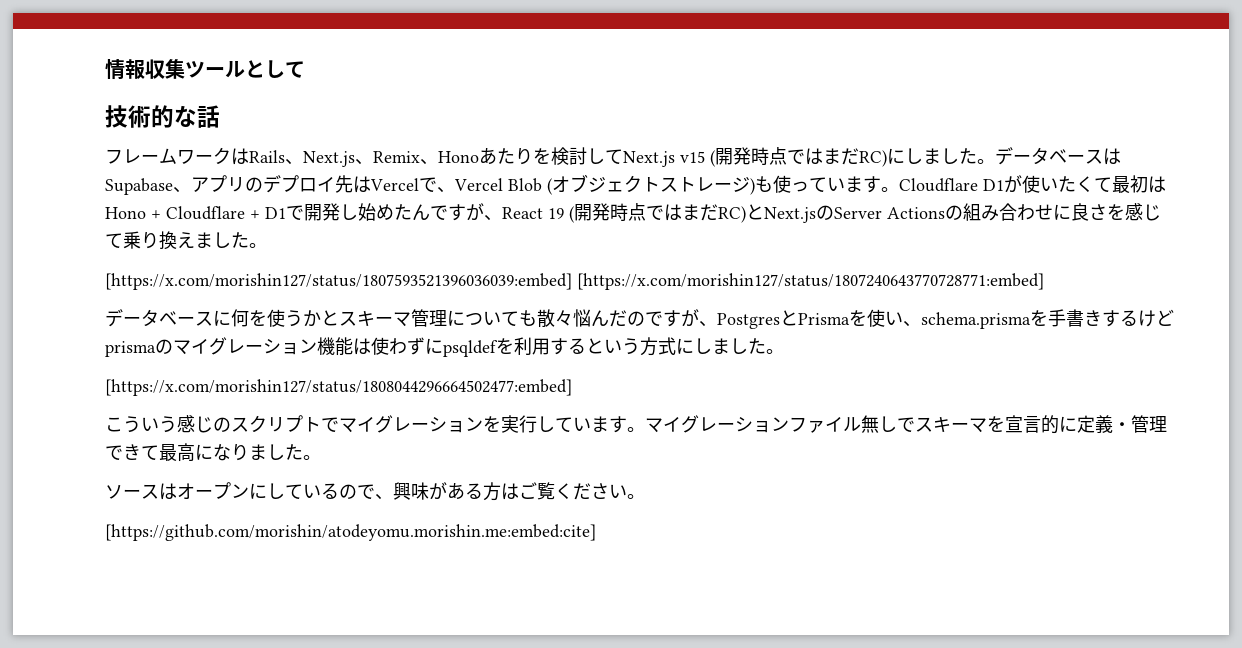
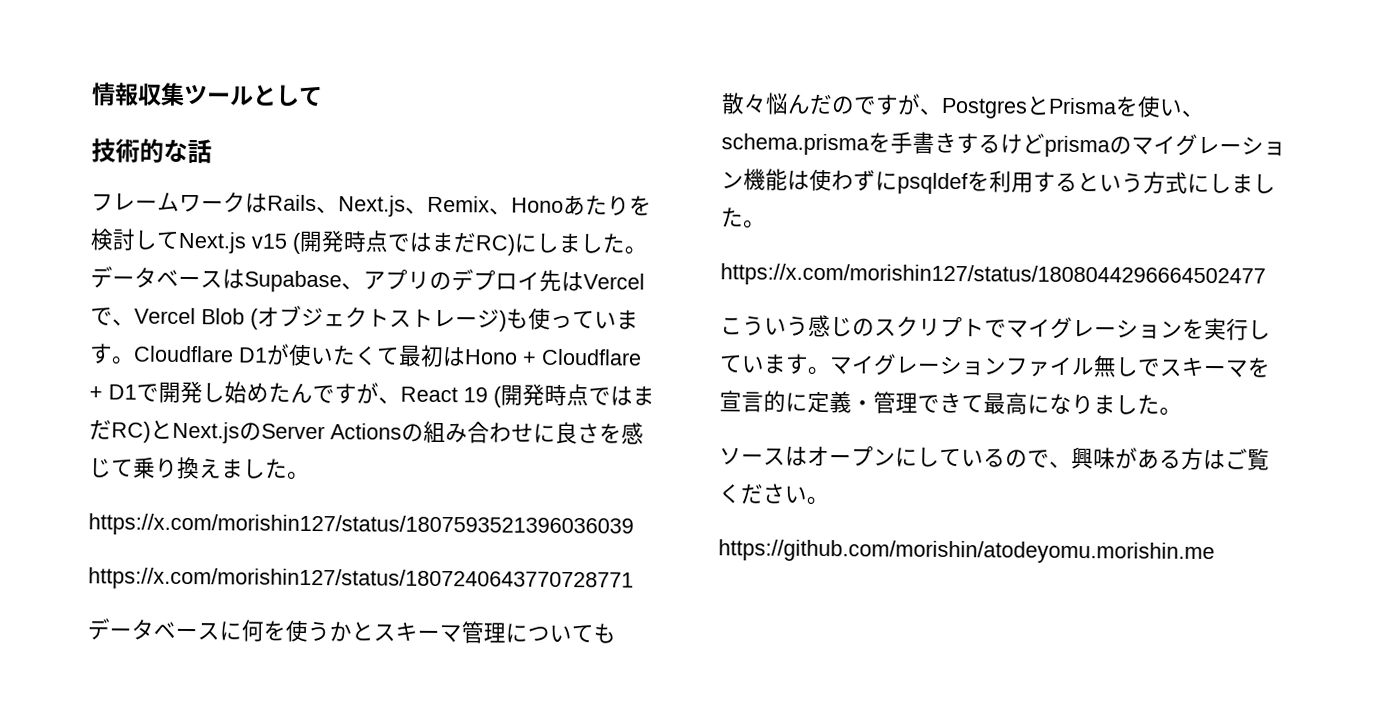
- [https://x.com/morishin127/status/1807593521396036039:embed] [https://x.com/morishin127/status/1807240643770728771:embed]
+ https://x.com/morishin127/status/1807593521396036039
+ https://x.com/morishin127/status/1807240643770728771
- [https://x.com/morishin127/status/1808044296664502477:embed]
+ https://x.com/morishin127/status/1808044296664502477
- [https://github.com/morishin/atodeyomu.morishin.me:embed:cite]
+ https://github.com/morishin/atodeyomu.morishin.me

